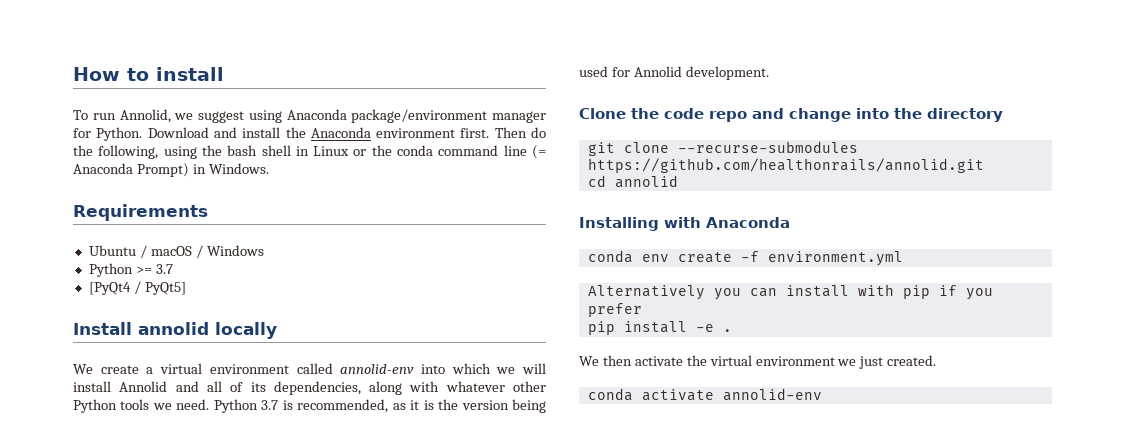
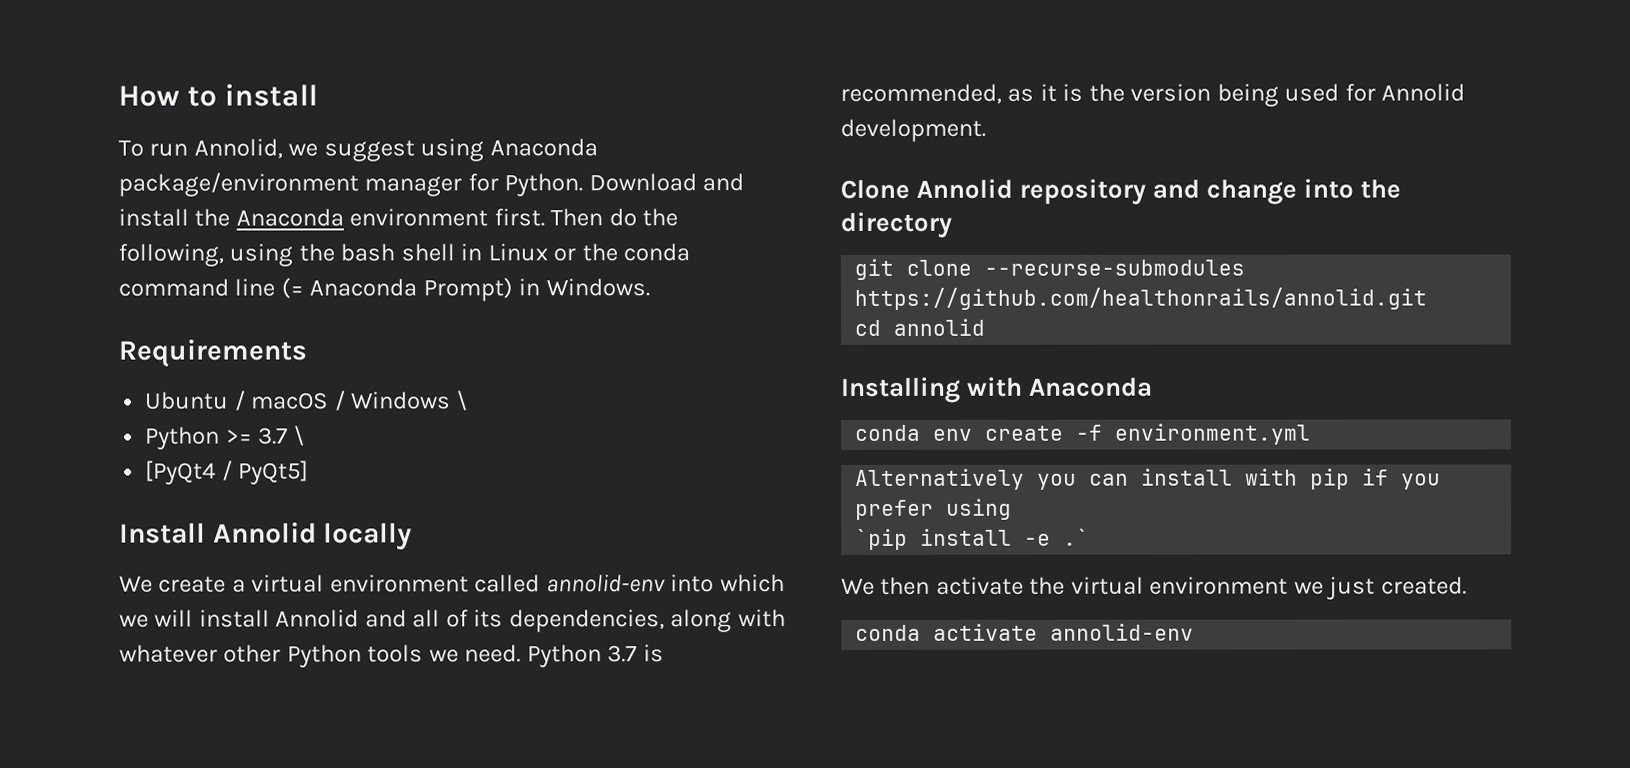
- Ubuntu / macOS / Windows
+ Ubuntu / macOS / Windows \
- Python >= 3.7
+ Python >= 3.7 \
- Install annolid locally
+ Install Annolid locally
- Clone the code repo and change into the directory
+ Clone Annolid repository and change into the directory
- Alternatively you can install with pip if you prefer
- pip install -e .
+ Alternatively you can install with pip if you prefer using
+ `pip install -e .`

